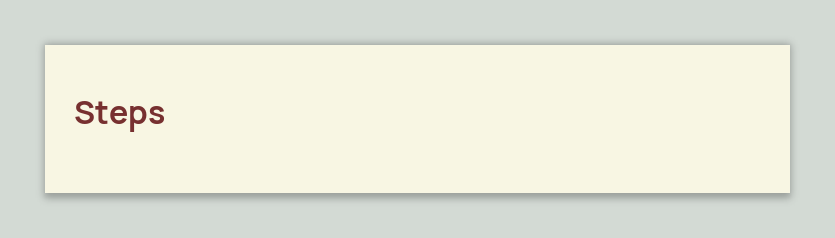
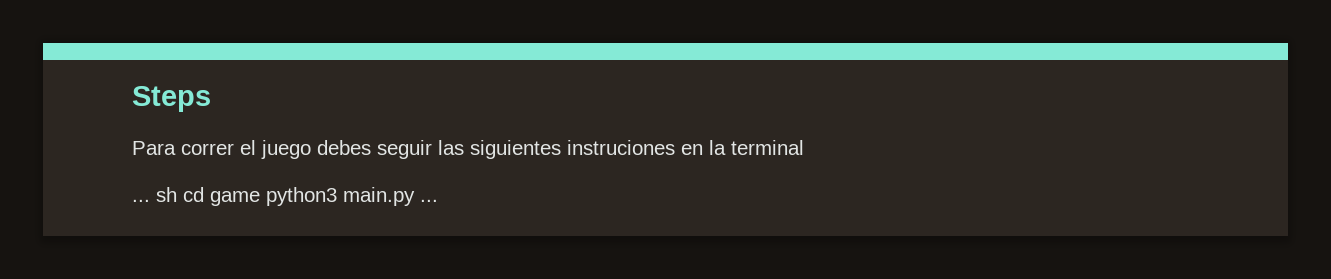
+ Para correr el juego debes seguir las siguientes instruciones en la terminal
+ ... sh cd game python3 main.py ...

